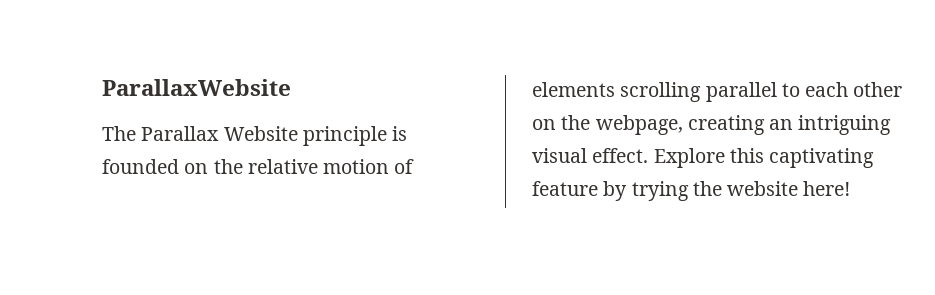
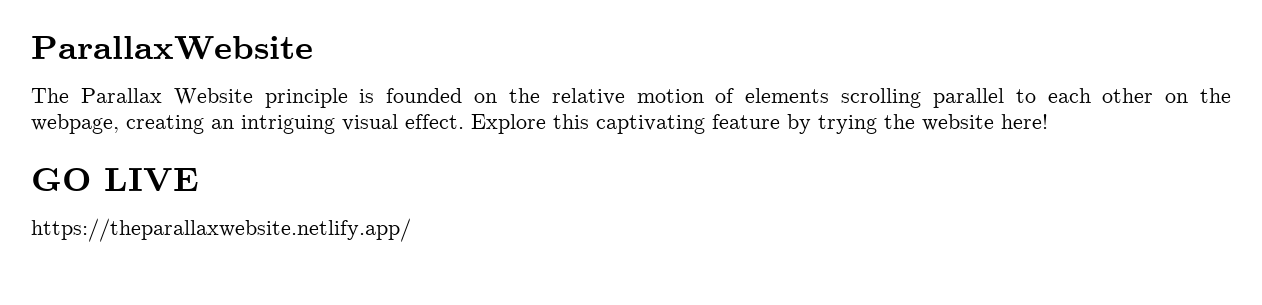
+ GO LIVE
+ https://theparallaxwebsite.netlify.app/

